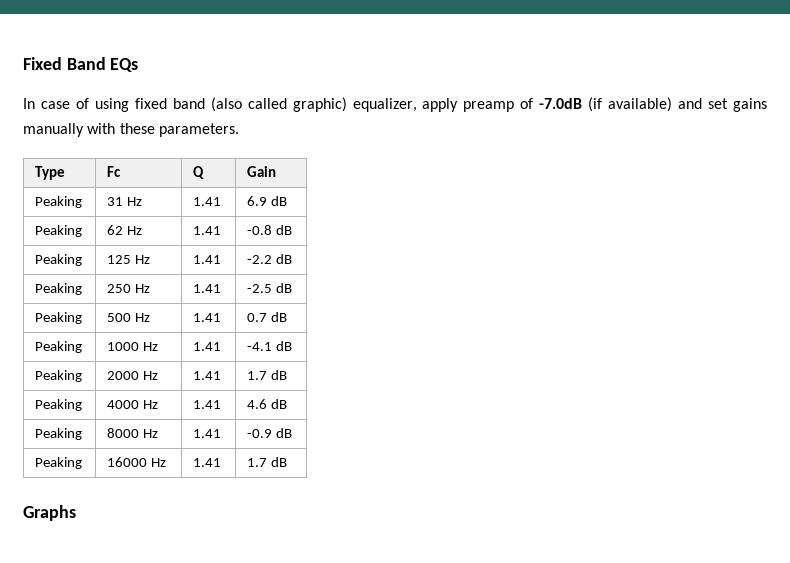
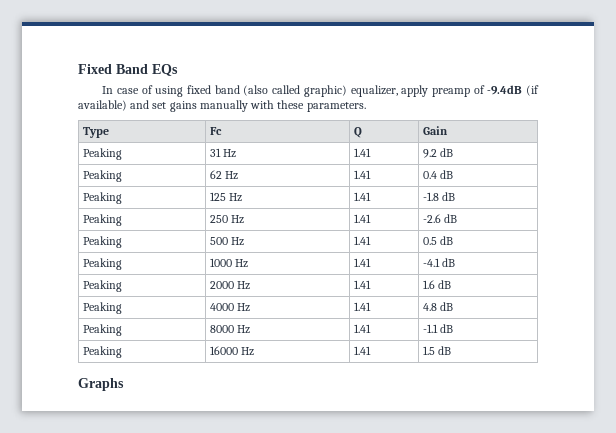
- In case of using fixed band (also called graphic) equalizer, apply preamp of -7.0dB (if available) and set gains manually with these parameters.
+ In case of using fixed band (also called graphic) equalizer, apply preamp of -9.4dB (if available) and set gains manually with these parameters.
- Peaking | 31 Hz | 1.41 | 6.9 dB
+ Peaking | 31 Hz | 1.41 | 9.2 dB
- Peaking | 62 Hz | 1.41 | -0.8 dB
+ Peaking | 62 Hz | 1.41 | 0.4 dB
- Peaking | 125 Hz | 1.41 | -2.2 dB
+ Peaking | 125 Hz | 1.41 | -1.8 dB
- Peaking | 250 Hz | 1.41 | -2.5 dB
+ Peaking | 250 Hz | 1.41 | -2.6 dB
- Peaking | 500 Hz | 1.41 | 0.7 dB
+ Peaking | 500 Hz | 1.41 | 0.5 dB
- Peaking | 2000 Hz | 1.41 | 1.7 dB
+ Peaking | 2000 Hz | 1.41 | 1.6 dB
- Peaking | 4000 Hz | 1.41 | 4.6 dB
+ Peaking | 4000 Hz | 1.41 | 4.8 dB
- Peaking | 8000 Hz | 1.41 | -0.9 dB
+ Peaking | 8000 Hz | 1.41 | -1.1 dB
- Peaking | 16000 Hz | 1.41 | 1.7 dB
+ Peaking | 16000 Hz | 1.41 | 1.5 dB

